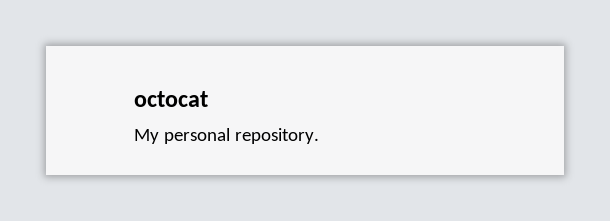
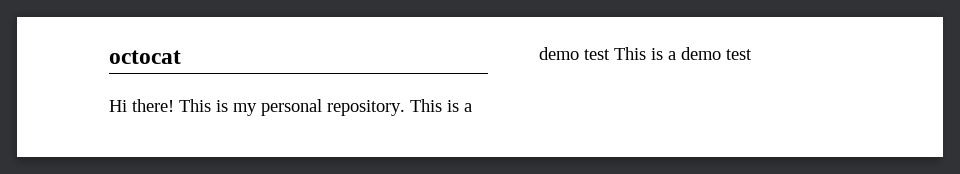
- My personal repository.
+ Hi there! This is my personal repository. This is a demo test This is a demo test

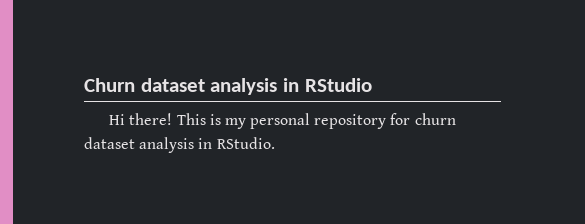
- octocat
+ Churn dataset analysis in RStudio
- This is my personal repository. This is a demo test This is a demo test
+ This is my personal repository for churn dataset analysis in RStudio.

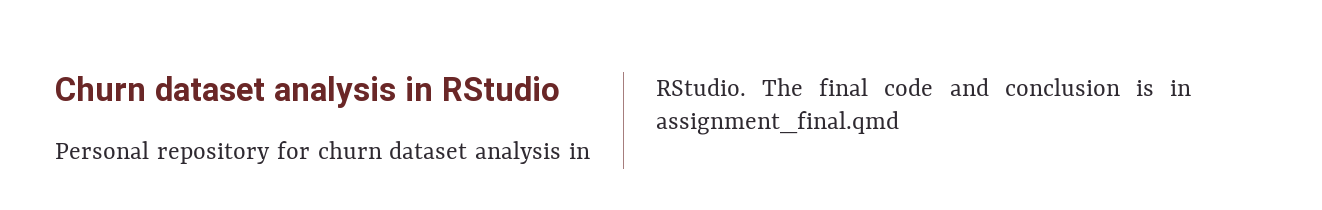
- Hi there! This is my personal repository for churn dataset analysis in RStudio.
+ Personal repository for churn dataset analysis in RStudio.
+ The final code and conclusion is in assignment_final.qmd

